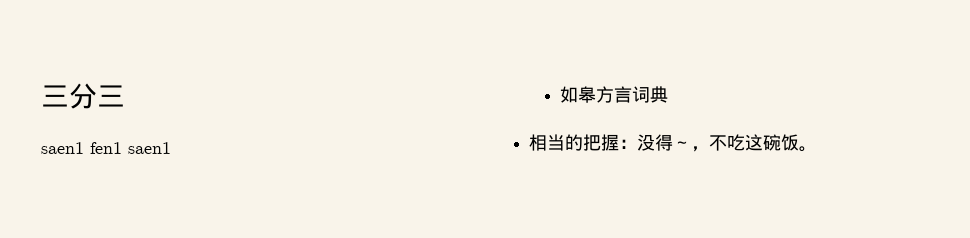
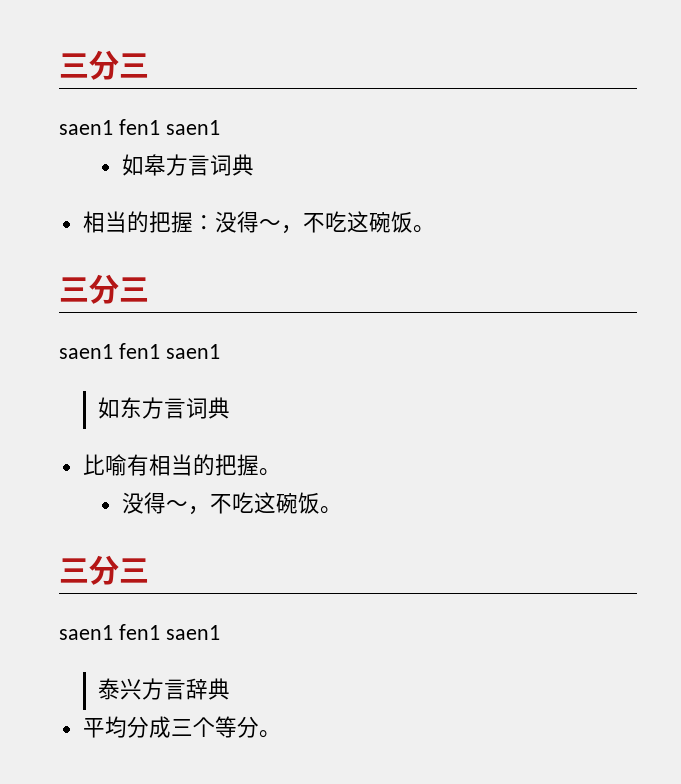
  相当的把握：没得～，不吃这碗饭。
+ 三分三
+ saen1 fen1 saen1
+ 如东方言词典
+ 比喻有相当的把握。
+ 没得～，不吃这碗饭。
+ 三分三
+ saen1 fen1 saen1
+ 泰兴方言辞典
+ 平均分成三个等分。

